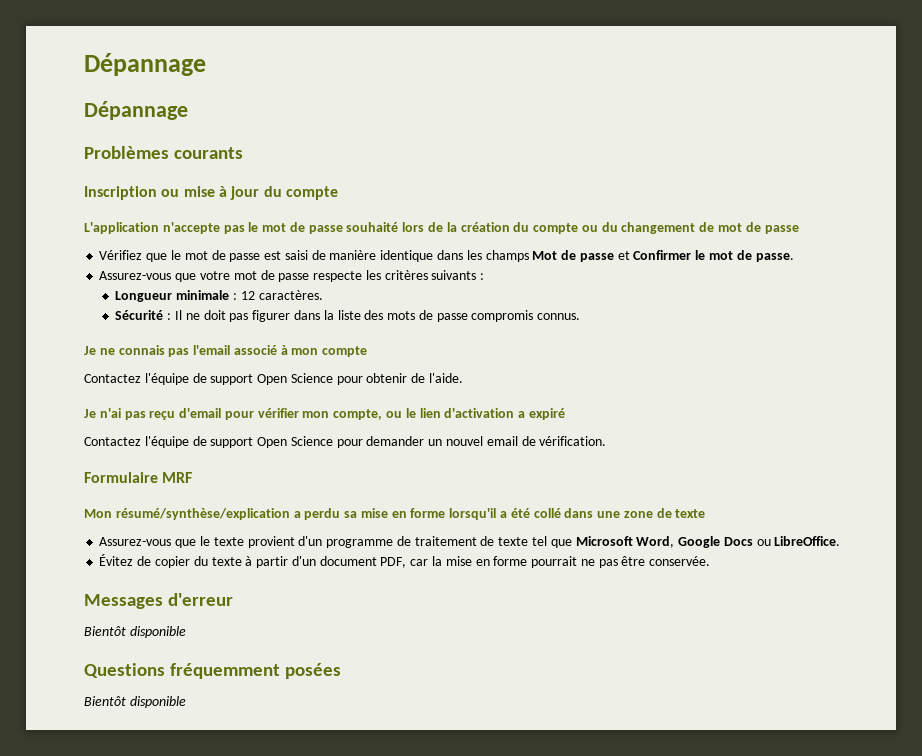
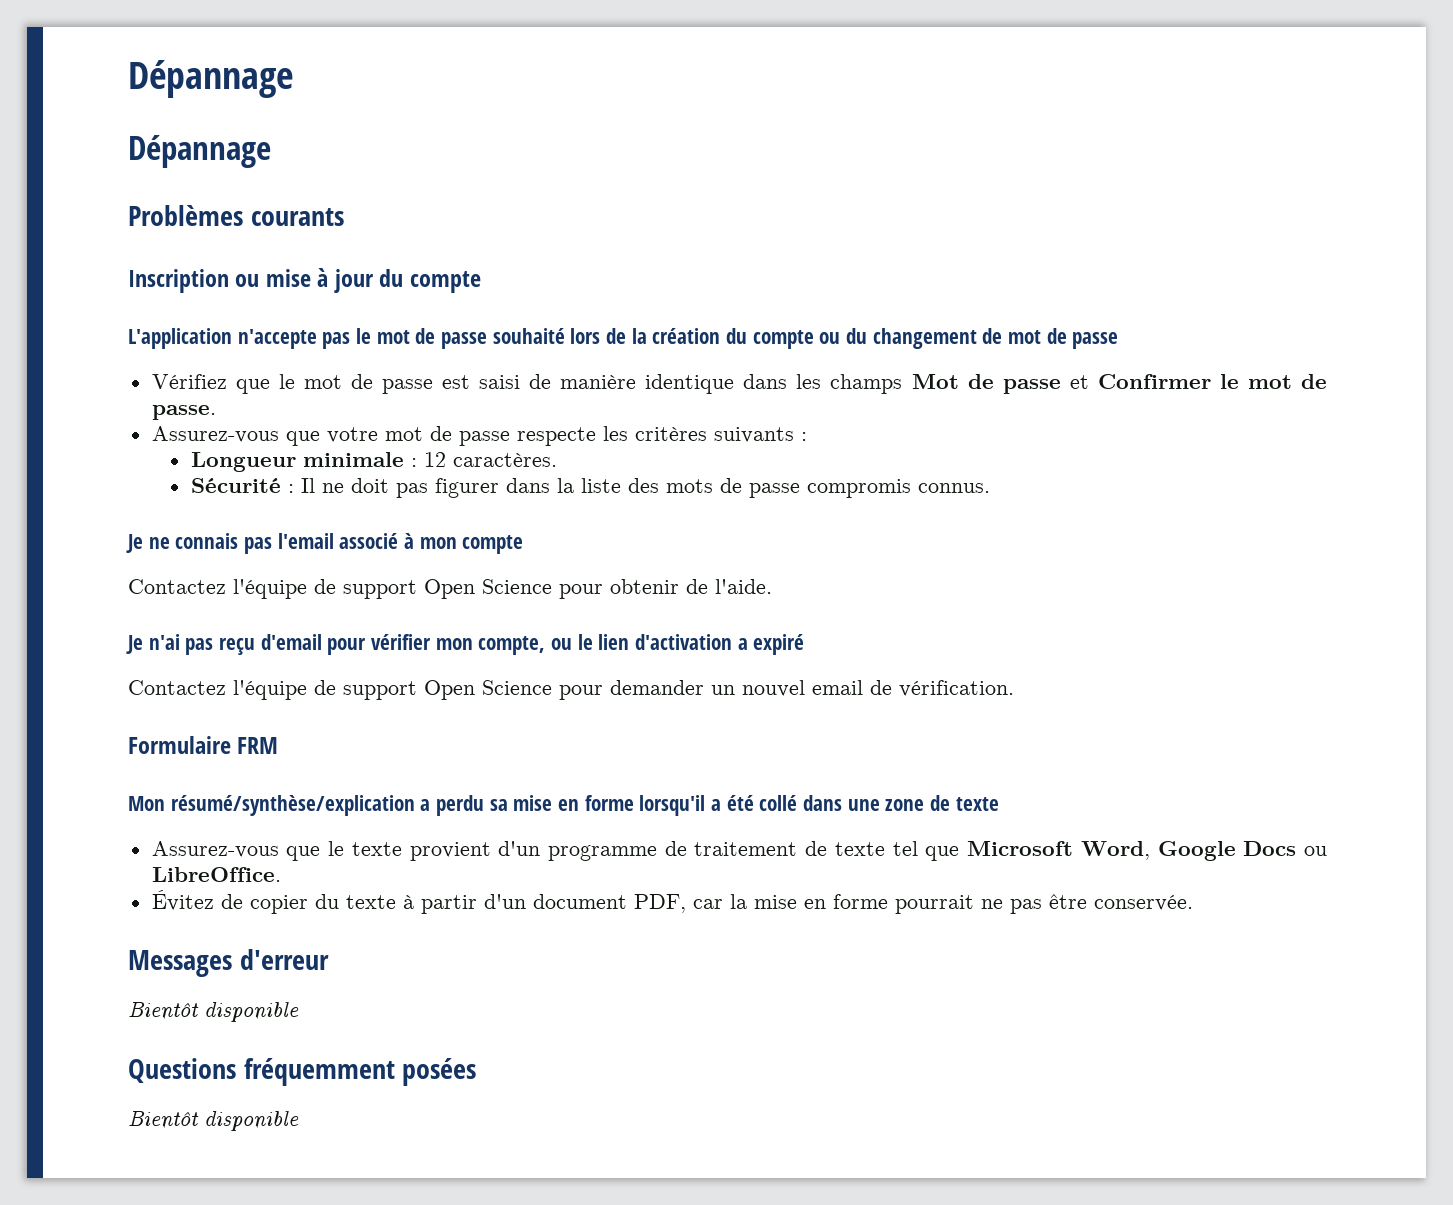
- Formulaire MRF
+ Formulaire FRM

